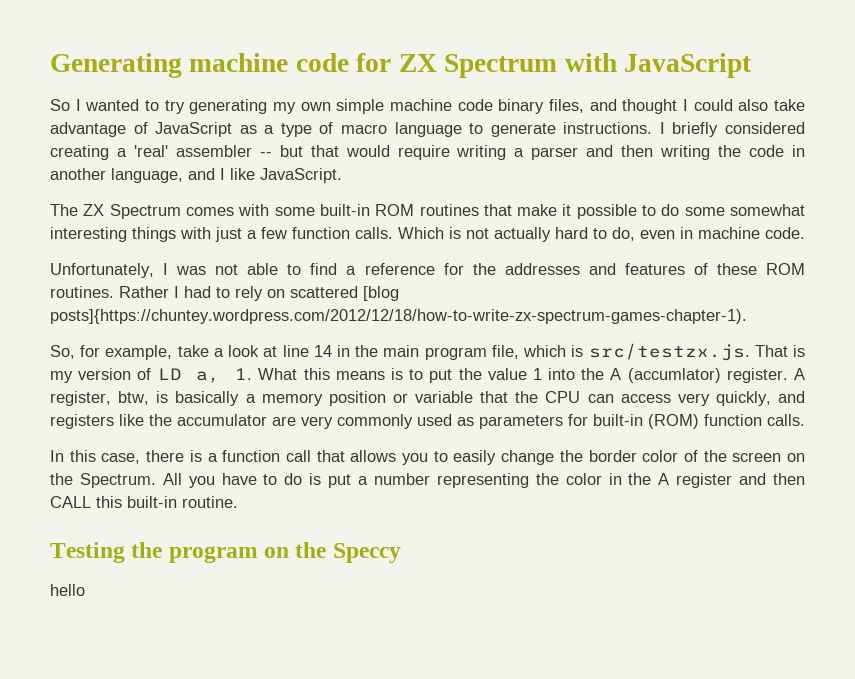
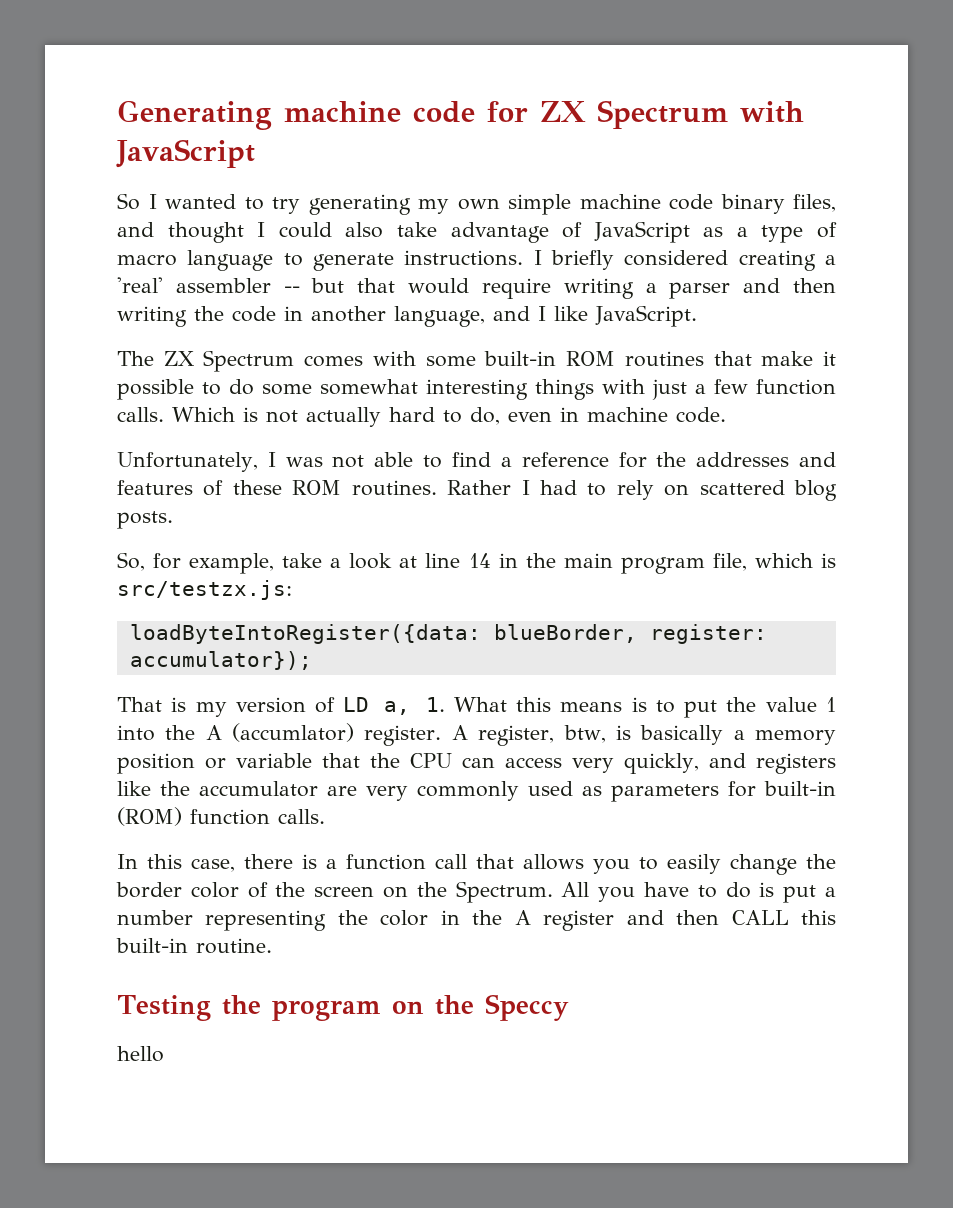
- Rather I had to rely on scattered [blog posts]{https://chuntey.wordpress.com/2012/12/18/how-to-write-zx-spectrum-games-chapter-1).
+ Rather I had to rely on scattered blog posts.
- So, for example, take a look at line 14 in the main program file, which is src/testzx.js. That is my version of LD a, 1. What this means is to put the value 1 into the A (accumlator) register.
+ So, for example, take a look at line 14 in the main program file, which is src/testzx.js:
+ loadByteIntoRegister({data: blueBorder, register: accumulator});
+ That is my version of LD a, 1. What this means is to put the value 1 into the A (accumlator) register.

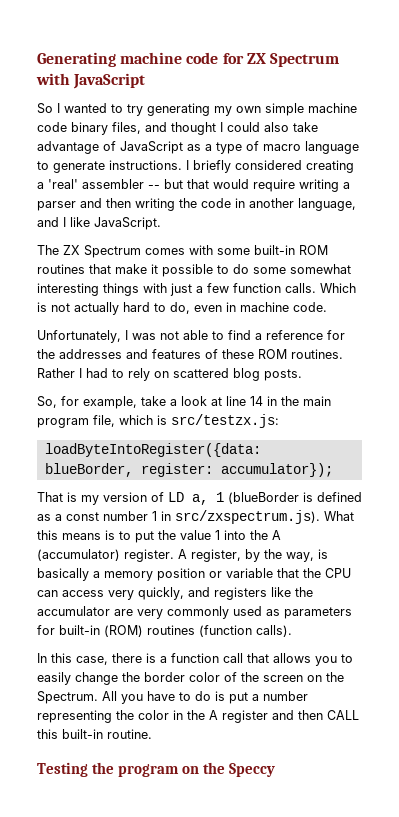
- That is my version of LD a, 1. What this means is to put the value 1 into the A (accumlator) register.
+ That is my version of LD a, 1 (blueBorder is defined as a const number 1 in src/zxspectrum.js). What this means is to put the value 1 into the A (accumulator) register.
- A register, btw, is basically a memory position or variable that the CPU can access very quickly, and registers like the accumulator are very commonly used as parameters for built-in (ROM) function calls.
+ A register, by the way, is basically a memory position or variable that the CPU can access very quickly, and registers like the accumulator are very commonly used as parameters for built-in (ROM) routines (function calls).
- hello

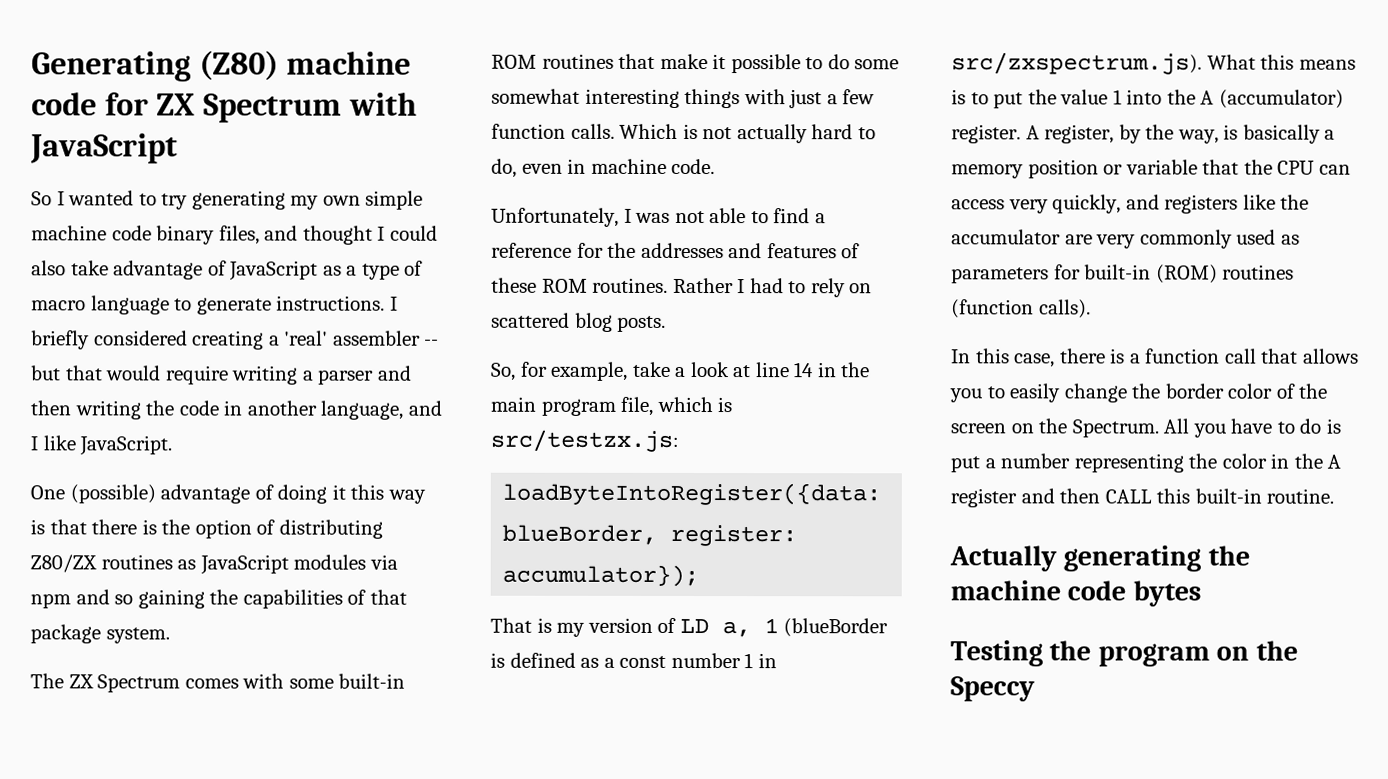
- Generating machine code for ZX Spectrum with JavaScript
+ Generating (Z80) machine code for ZX Spectrum with JavaScript
+ One (possible) advantage of doing it this way is that there is the option of distributing Z80/ZX routines as JavaScript modules via npm and so gaining the capabilities of that package system.
+ Actually generating the machine code bytes

